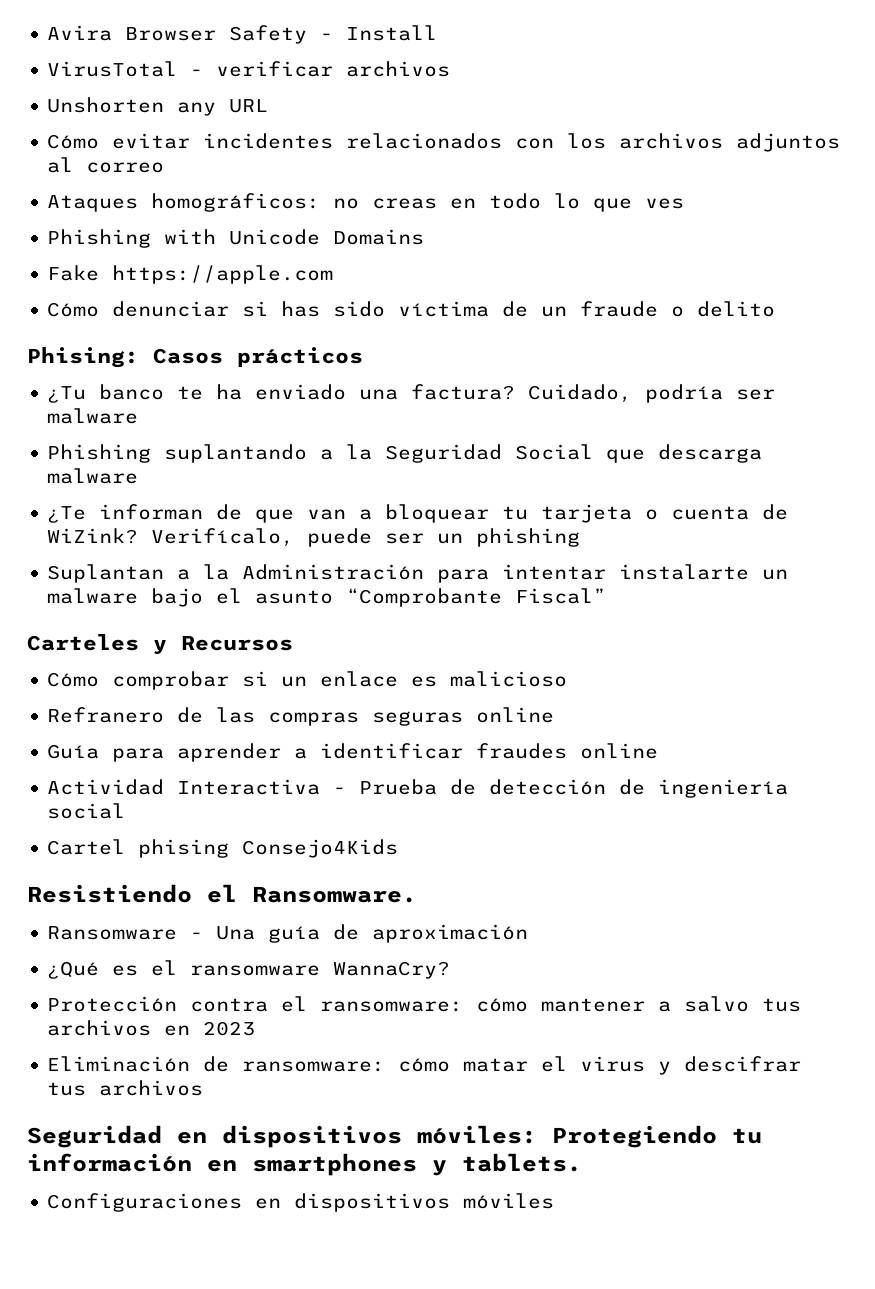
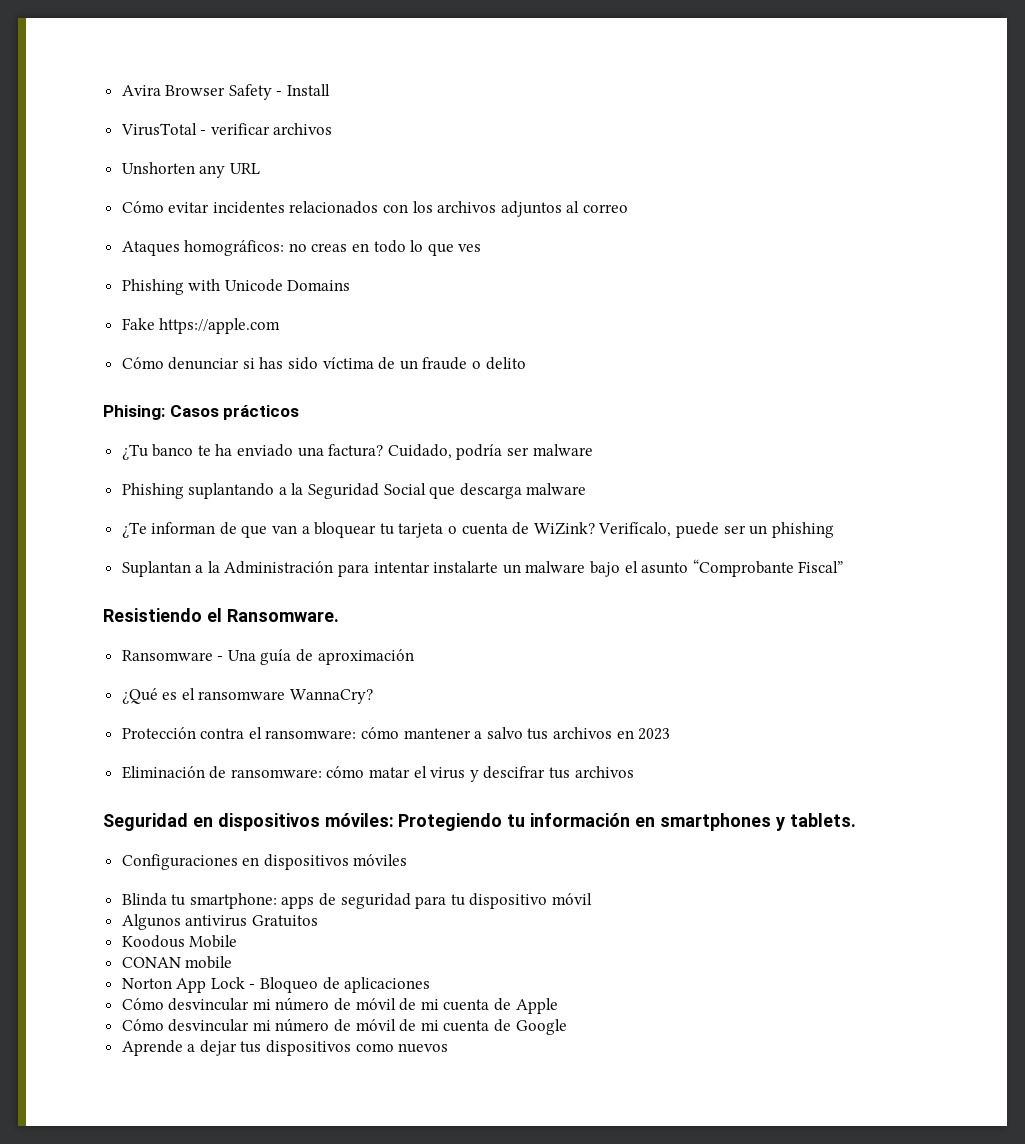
- Carteles y Recursos
- Cómo comprobar si un enlace es malicioso
- Refranero de las compras seguras online
- Guía para aprender a identificar fraudes online
- Actividad Interactiva - Prueba de detección de ingeniería social
- Cartel phising Consejo4Kids
+ Blinda tu smartphone: apps de seguridad para tu dispositivo móvil
+ Algunos antivirus Gratuitos
+ Koodous Mobile
+ CONAN mobile
+ Norton App Lock - Bloqueo de aplicaciones
+ Cómo desvincular mi número de móvil de mi cuenta de Apple
+ Cómo desvincular mi número de móvil de mi cuenta de Google
+ Aprende a dejar tus dispositivos como nuevos

